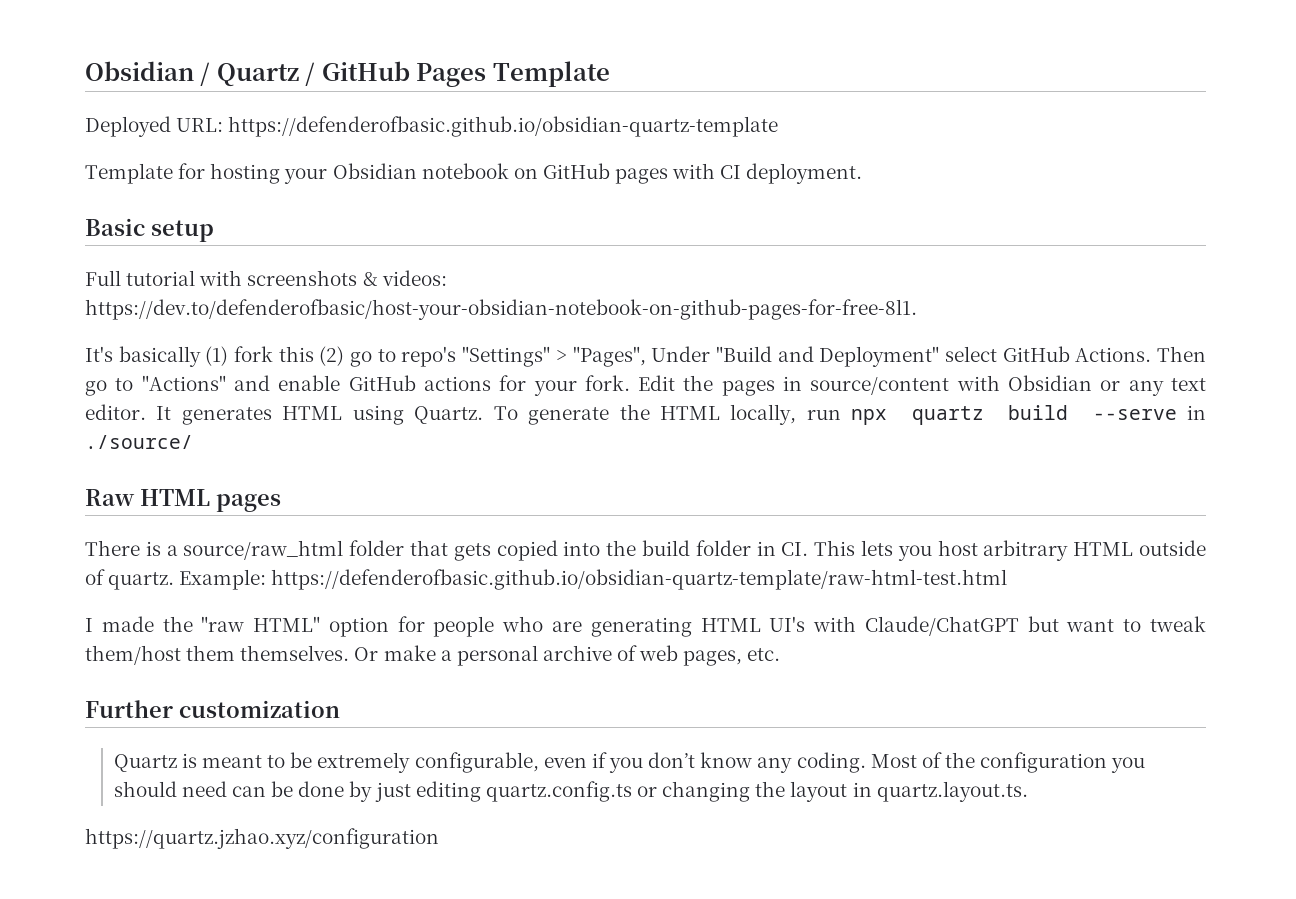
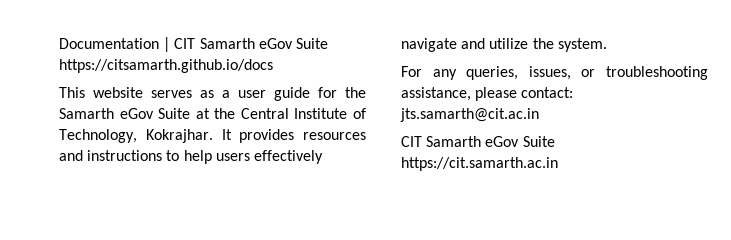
- Obsidian / Quartz / GitHub Pages Template
- Deployed URL: https://defenderofbasic.github.io/obsidian-quartz-template
- Template for hosting your Obsidian notebook on GitHub pages with CI deployment.
- Basic setup
- Full tutorial with screenshots & videos: https://dev.to/defenderofbasic/host-your-obsidian-notebook-on-github-pages-for-free-8l1.
- It's basically (1) fork this (2) go to repo's "Settings" > "Pages", Under "Build and Deployment" select GitHub Actions. Then go to "Actions" and enable GitHub actions for your fork. Edit the pages in source/content with Obsidian or any text editor. It generates HTML using Quartz. To generate the HTML locally, run npx quartz build --serve in ./source/
- Raw HTML pages
- There is a source/raw_html folder that gets copied into the build folder in CI. This lets you host arbitrary HTML outside of quartz. Example: https://defenderofbasic.github.io/obsidian-quartz-template/raw-html-test.html
- I made the "raw HTML" option for people who are generating HTML UI's with Claude/ChatGPT but want to tweak them/host them themselves. Or make a personal archive of web pages, etc.
- Further customization
- Quartz is meant to be extremely configurable, even if you don’t know any coding. Most of the configuration you should need can be done by just editing quartz.config.ts or changing the layout in quartz.layout.ts.
- https://quartz.jzhao.xyz/configuration
+ Documentation | CIT Samarth eGov Suite https://citsamarth.github.io/docs
+ This website serves as a user guide for the Samarth eGov Suite at the Central Institute of Technology, Kokrajhar. It provides resources and instructions to help users effectively navigate and utilize the system.
+ For any queries, issues, or troubleshooting assistance, please contact: jts.samarth@cit.ac.in
+ CIT Samarth eGov Suite https://cit.samarth.ac.in

